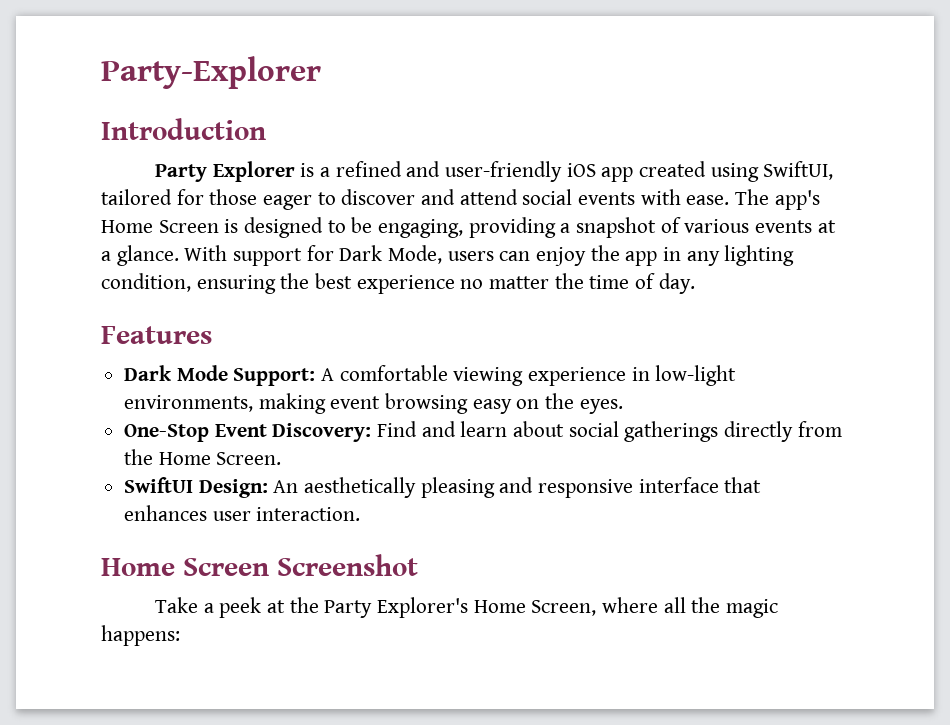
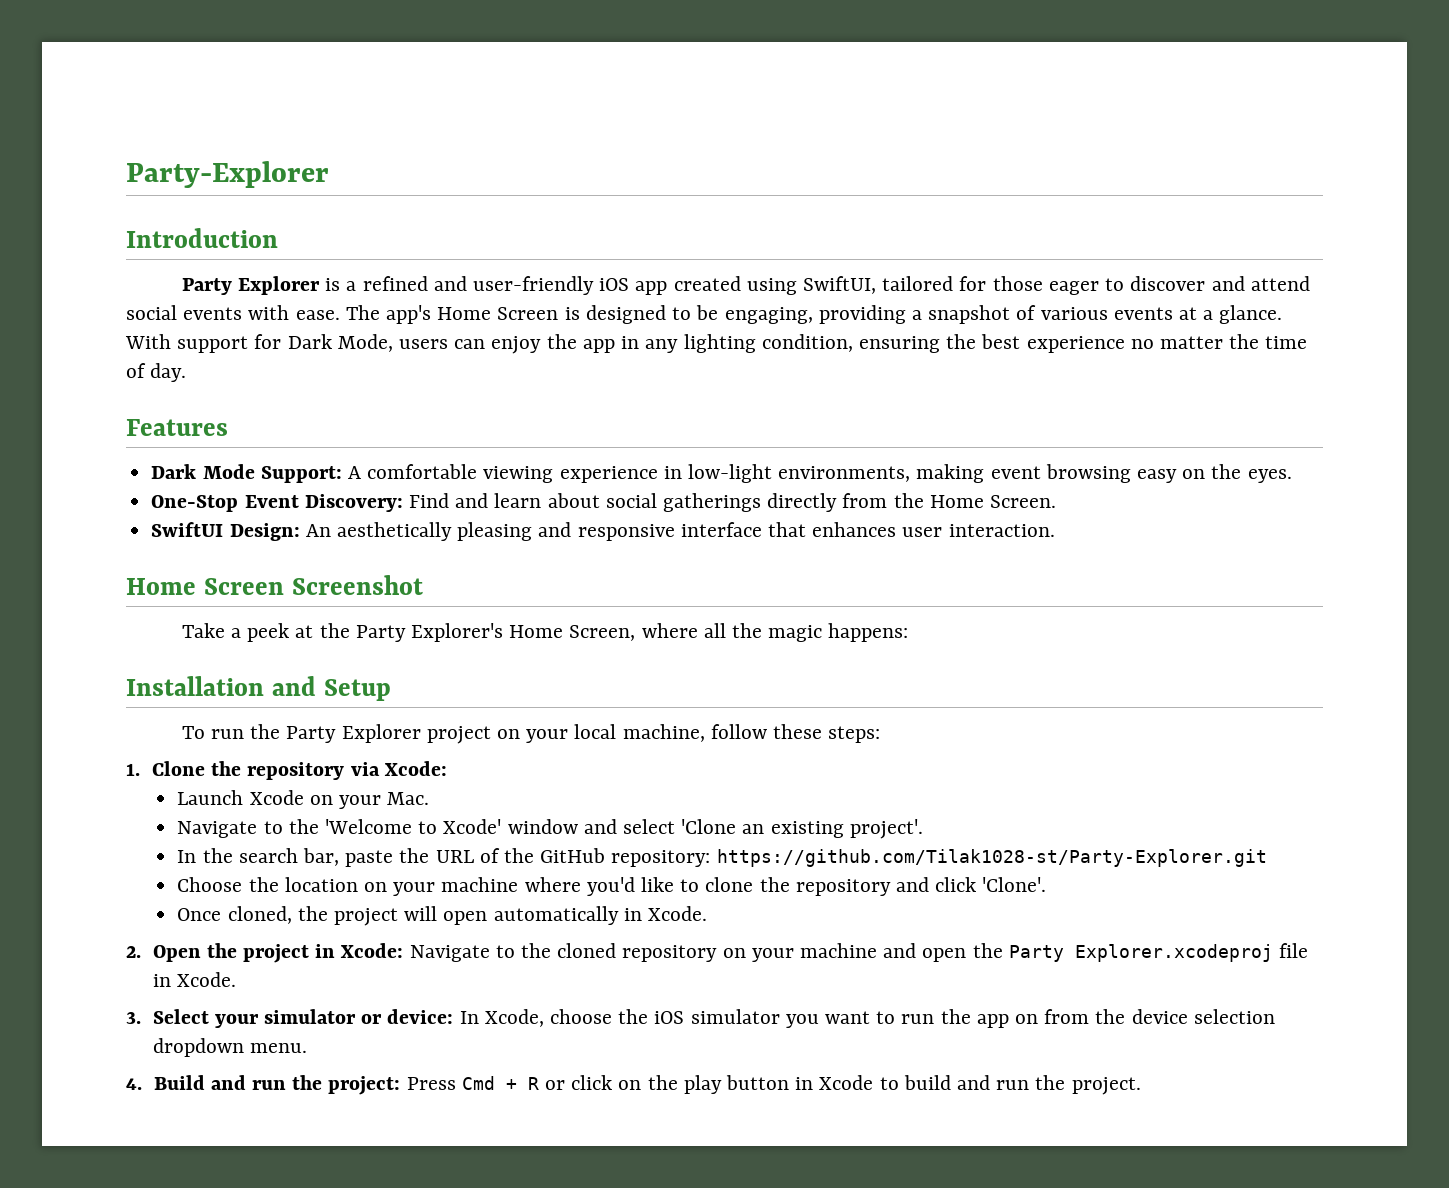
+ Installation and Setup
+ To run the Party Explorer project on your local machine, follow these steps:
+ 1. Clone the repository via Xcode:
+ Launch Xcode on your Mac.
+ Navigate to the 'Welcome to Xcode' window and select 'Clone an existing project'.
+ In the search bar, paste the URL of the GitHub repository: https://github.com/Tilak1028-st/Party-Explorer.git
+ Choose the location on your machine where you'd like to clone the repository and click 'Clone'.
+ Once cloned, the project will open automatically in Xcode.
+ 2. Open the project in Xcode: Navigate to the cloned repository on your machine and open the Party Explorer.xcodeproj file in Xcode.
+ 3. Select your simulator or device: In Xcode, choose the iOS simulator you want to run the app on from the device selection dropdown menu.
+ 4. Build and run the project: Press Cmd + R or click on the play button in Xcode to build and run the project.

